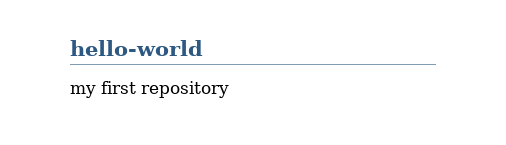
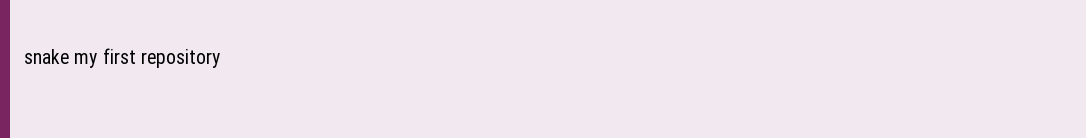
- hello-world
- my first repository
+ snake my first repository

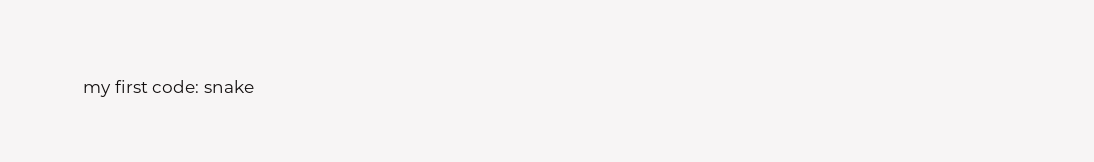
- snake my first repository
+ my first code: snake

